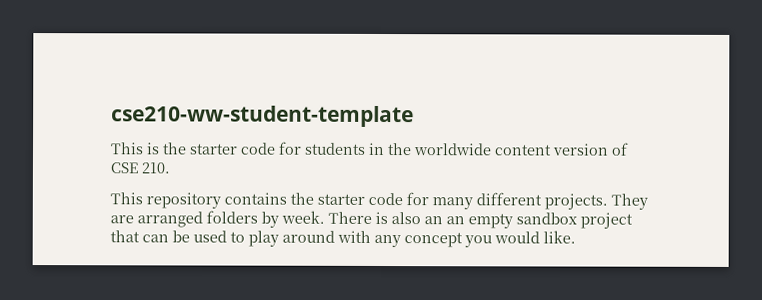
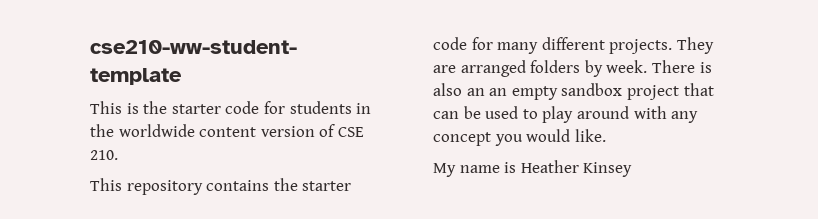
+ My name is Heather Kinsey

